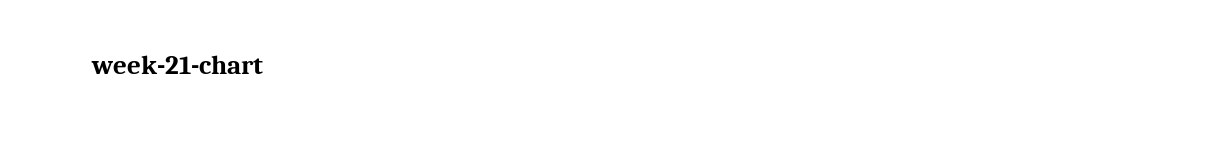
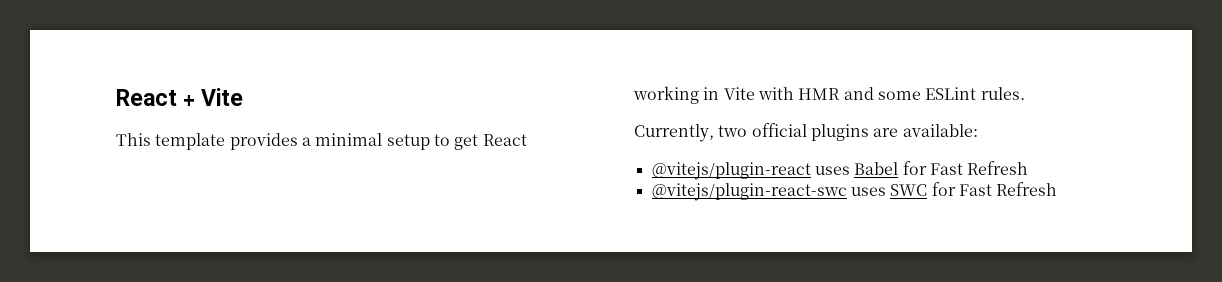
- week-21-chart
+ React + Vite
+ This template provides a minimal setup to get React working in Vite with HMR and some ESLint rules.
+ Currently, two official plugins are available:
+ @vitejs/plugin-react uses Babel for Fast Refresh
+ @vitejs/plugin-react-swc uses SWC for Fast Refresh

